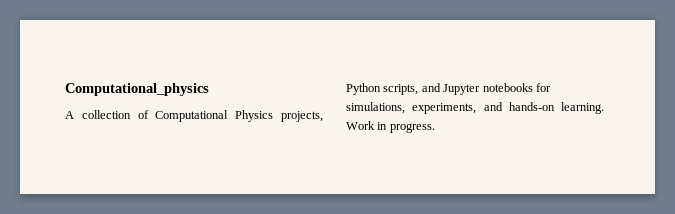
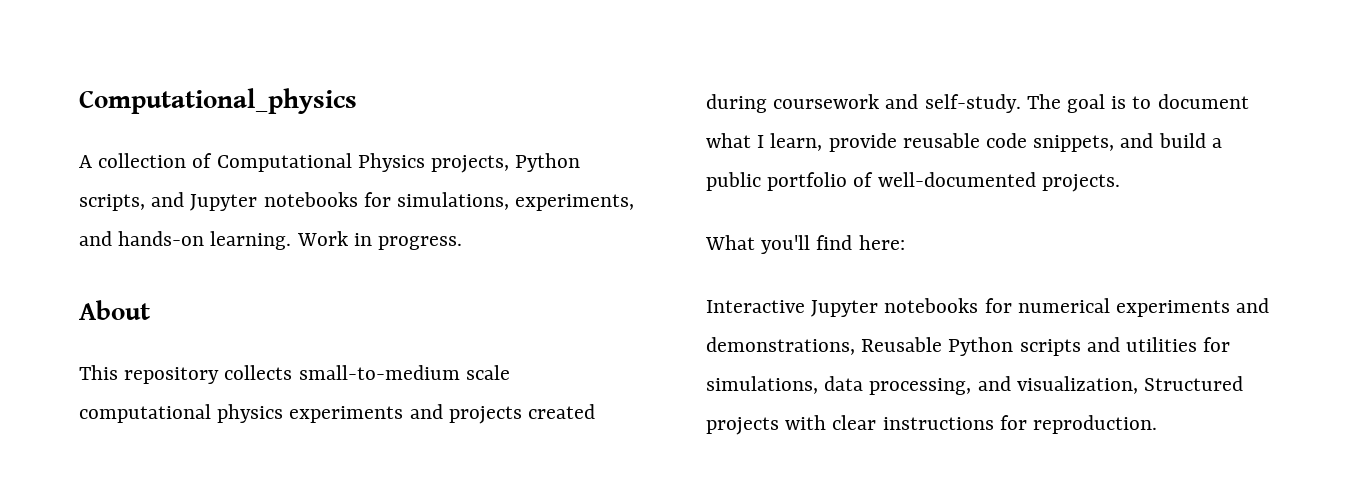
+ About
+ This repository collects small-to-medium scale computational physics experiments and projects created during coursework and self-study. The goal is to document what I learn, provide reusable code snippets, and build a public portfolio of well-documented projects.
+ What you'll find here:
+ Interactive Jupyter notebooks for numerical experiments and demonstrations, Reusable Python scripts and utilities for simulations, data processing, and visualization, Structured projects with clear instructions for reproduction.

